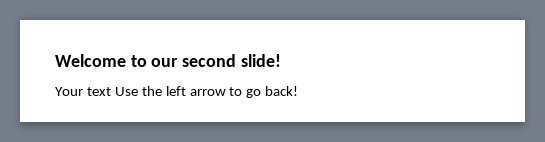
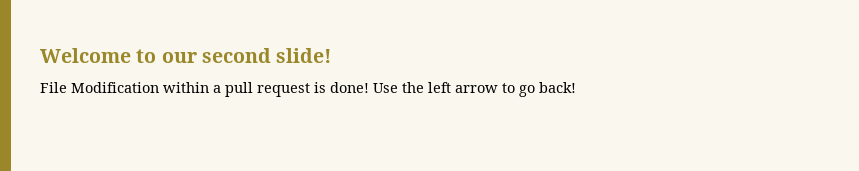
- Your text Use the left arrow to go back!
+ File Modification within a pull request is done! Use the left arrow to go back!

